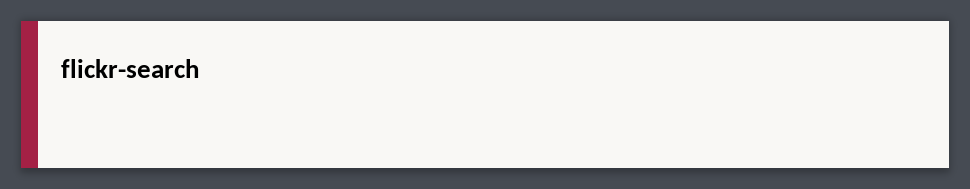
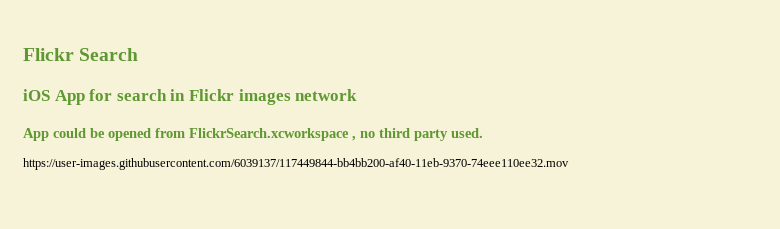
- flickr-search
+ Flickr Search
+ iOS App for search in Flickr images network
+ App could be opened from FlickrSearch.xcworkspace , no third party used.
+ https://user-images.githubusercontent.com/6039137/117449844-bb4bb200-af40-11eb-9370-74eee110ee32.mov

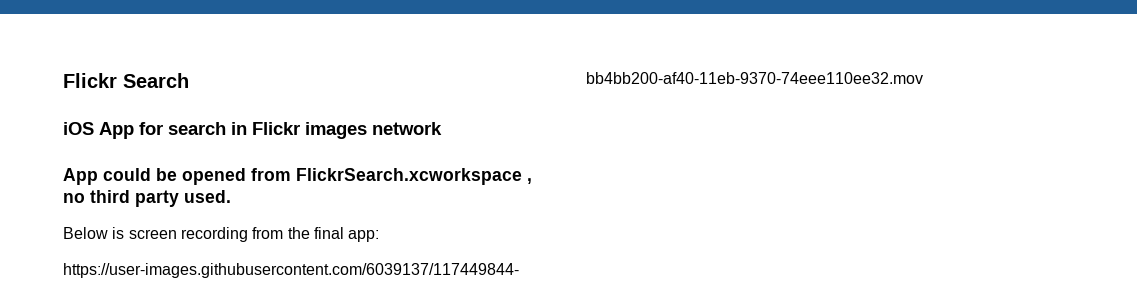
+ Below is screen recording from the final app:

